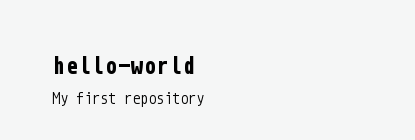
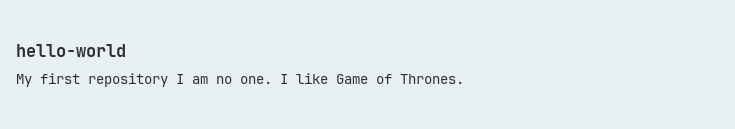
- My first repository
+ My first repository I am no one. I like Game of Thrones.

